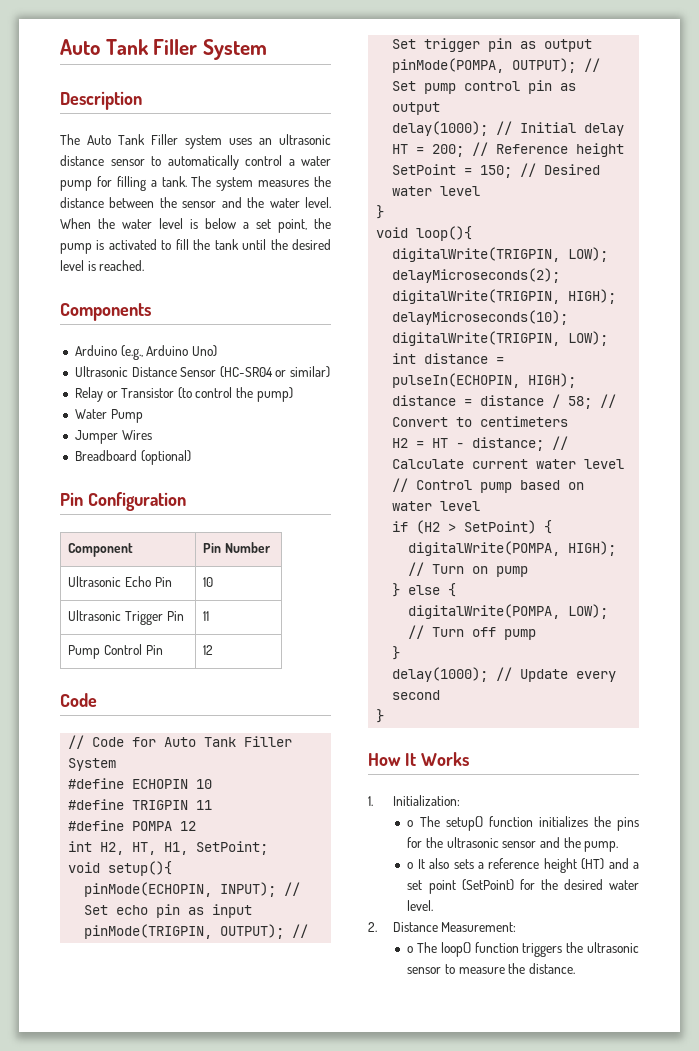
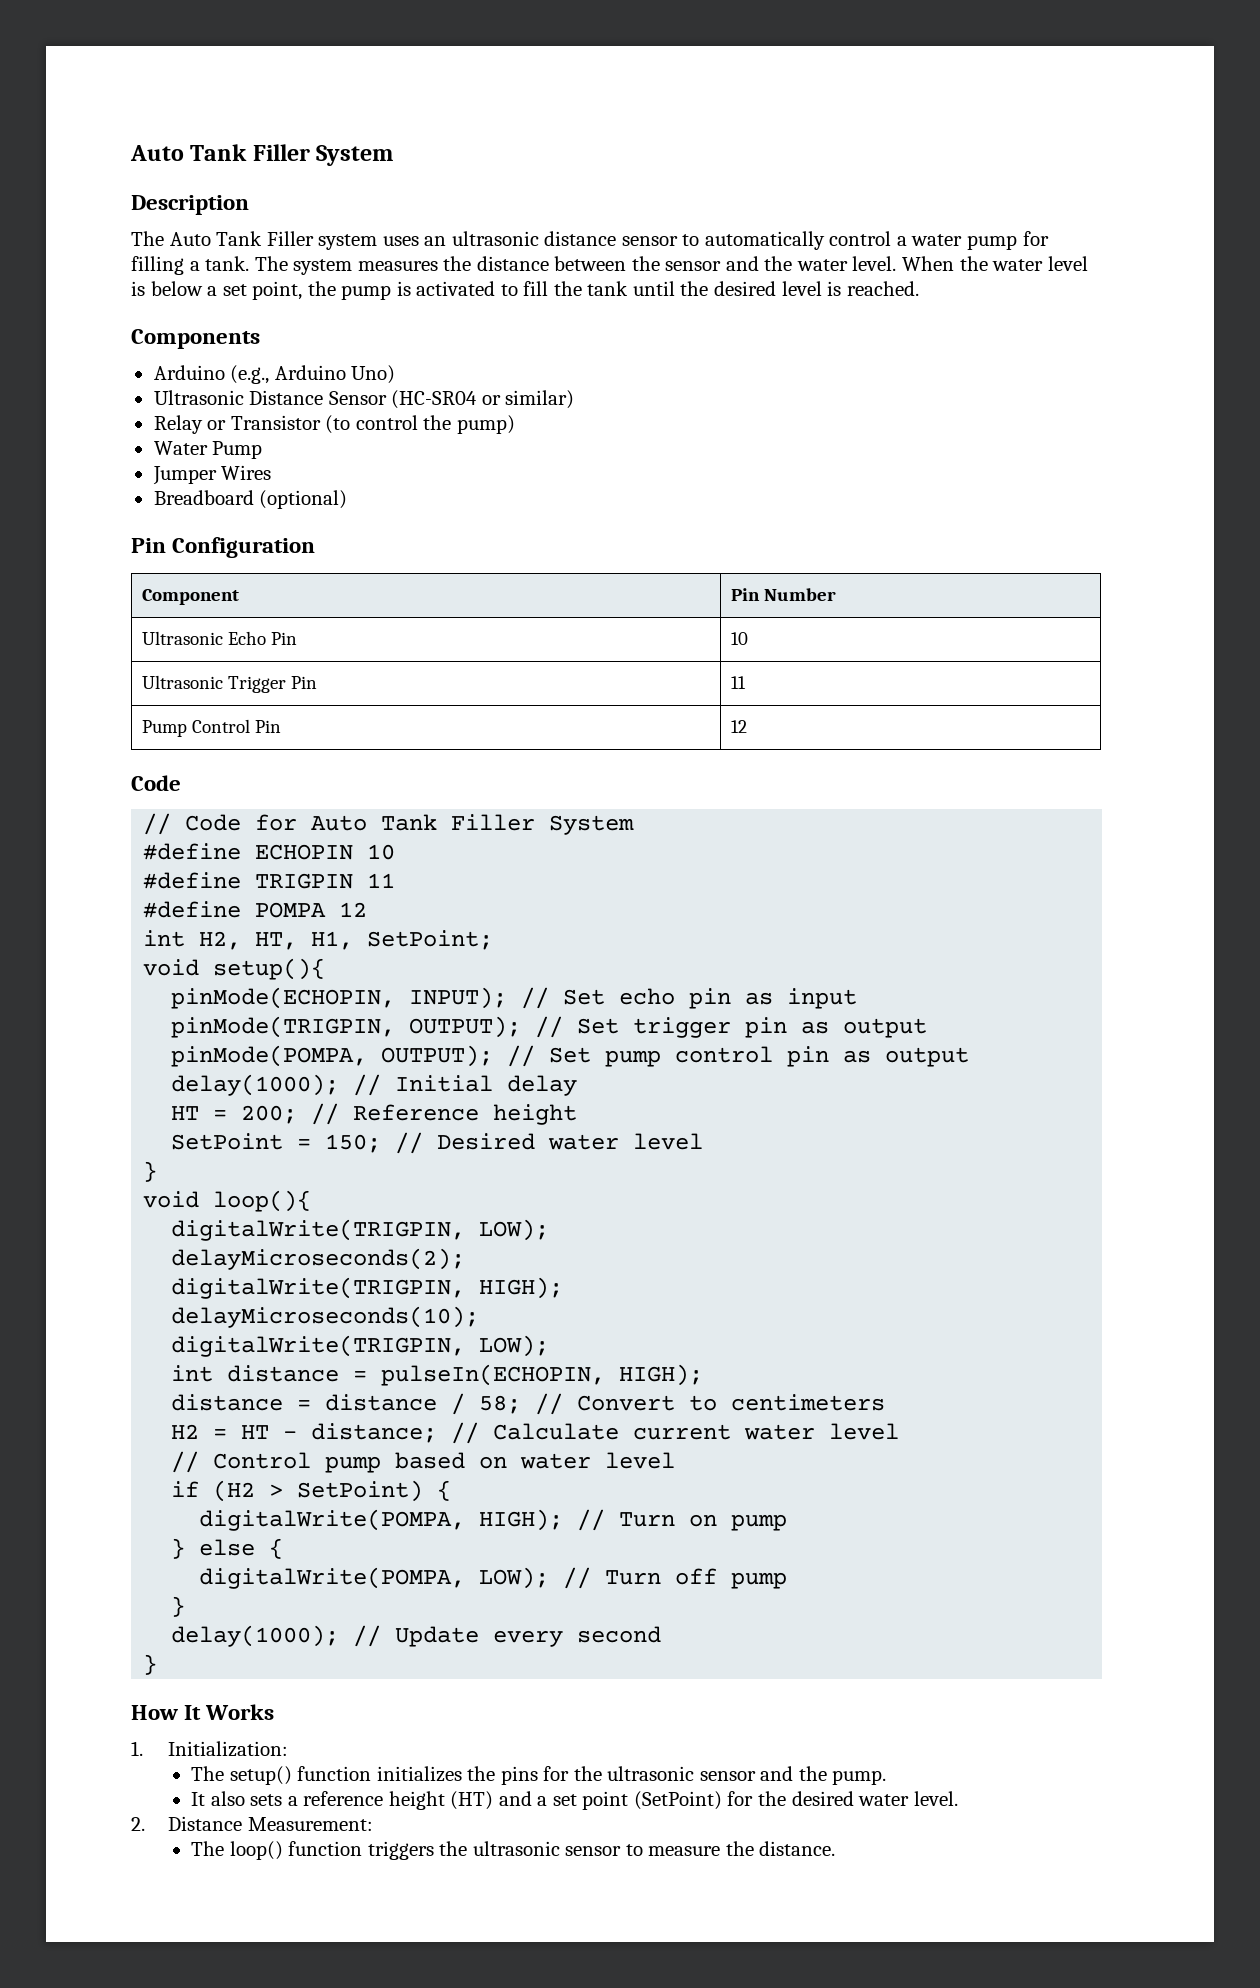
- o The setup() function initializes the pins for the ultrasonic sensor and the pump.
+ The setup() function initializes the pins for the ultrasonic sensor and the pump.
- o It also sets a reference height (HT) and a set point (SetPoint) for the desired water level.
+ It also sets a reference height (HT) and a set point (SetPoint) for the desired water level.
- o The loop() function triggers the ultrasonic sensor to measure the distance.
+ The loop() function triggers the ultrasonic sensor to measure the distance.

